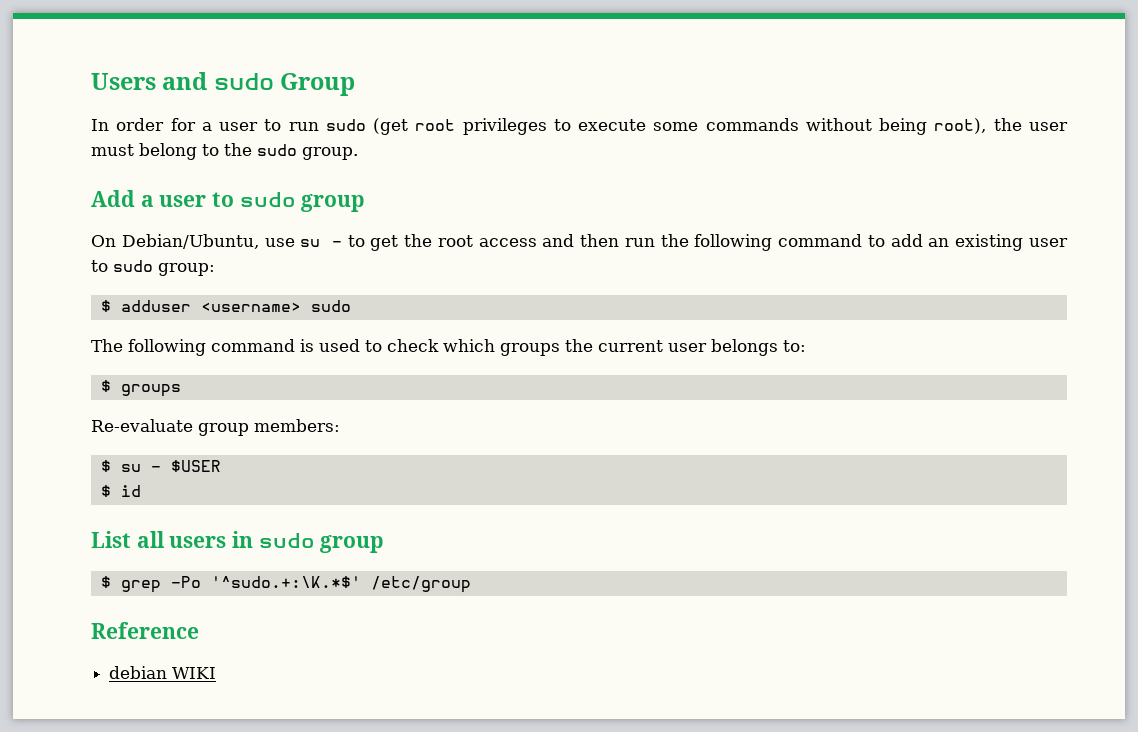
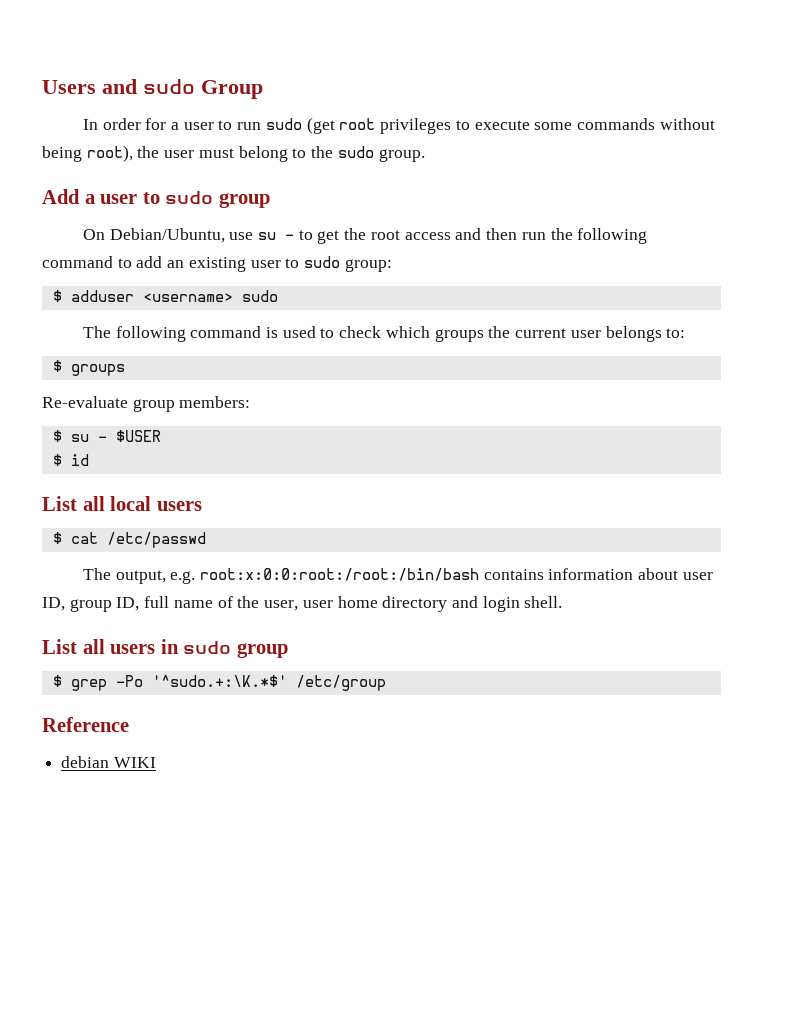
+ List all local users
+ $ cat /etc/passwd
+ The output, e.g. root:x:0:0:root:/root:/bin/bash contains information about user ID, group ID, full name of the user, user home directory and login shell.

